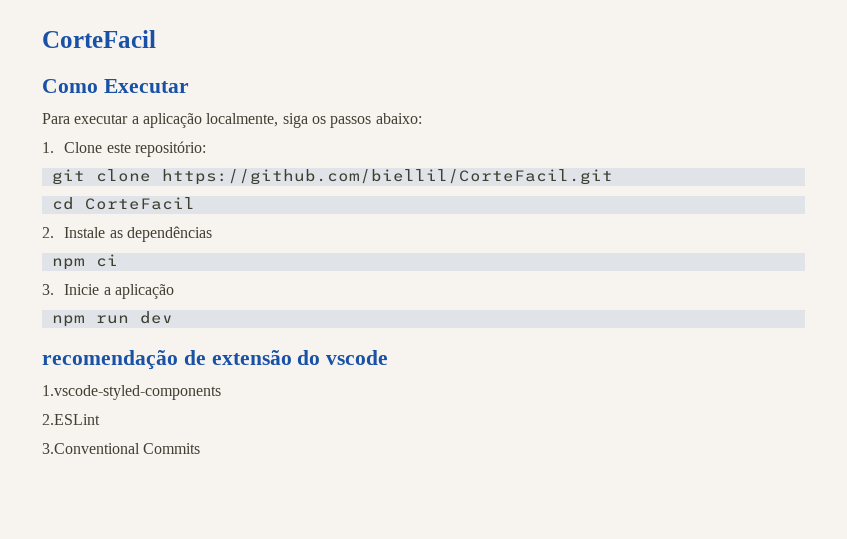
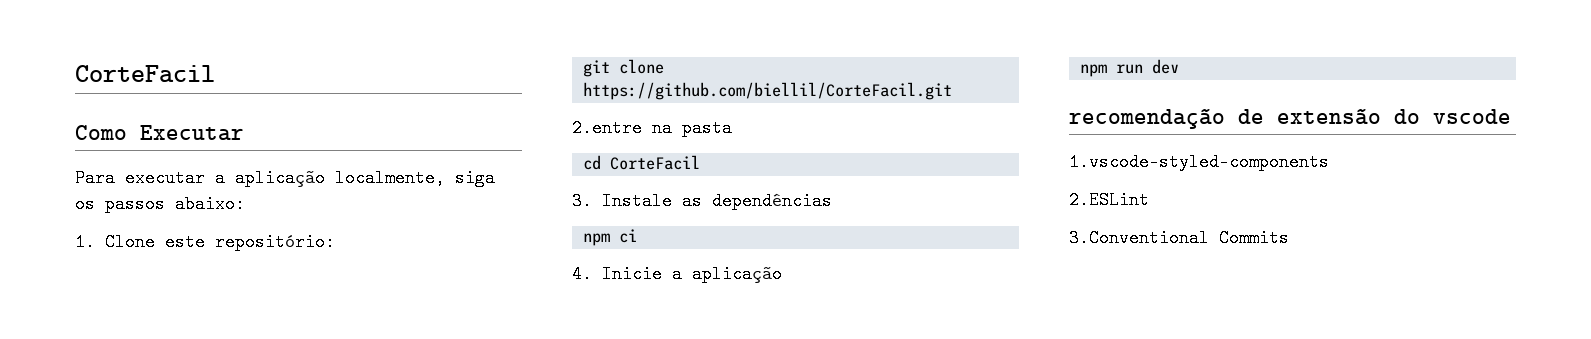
+ 2.entre na pasta
- 2. Instale as dependências
+ 3. Instale as dependências
- 3. Inicie a aplicação
+ 4. Inicie a aplicação

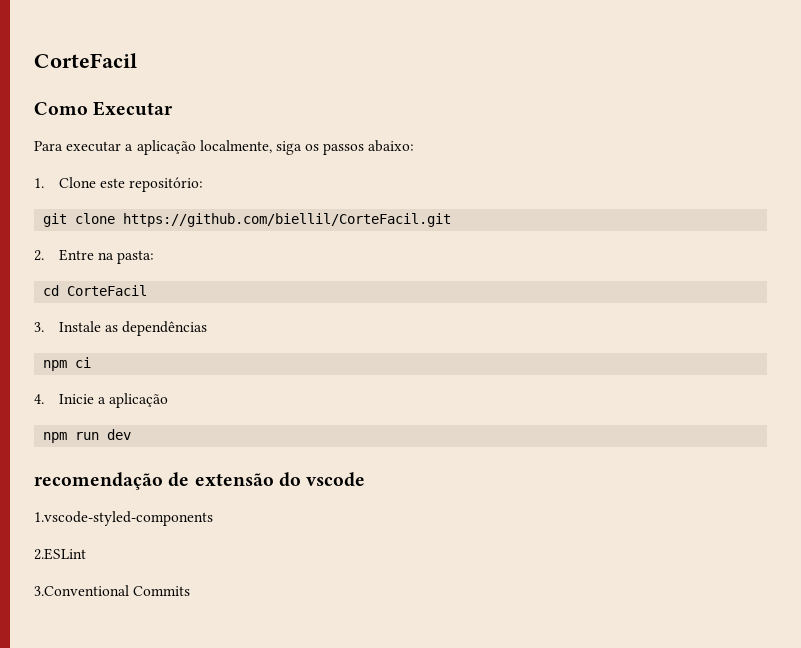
- 2.entre na pasta
+ 2. Entre na pasta:

